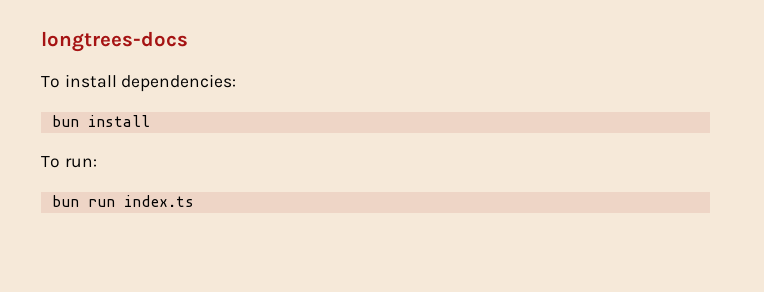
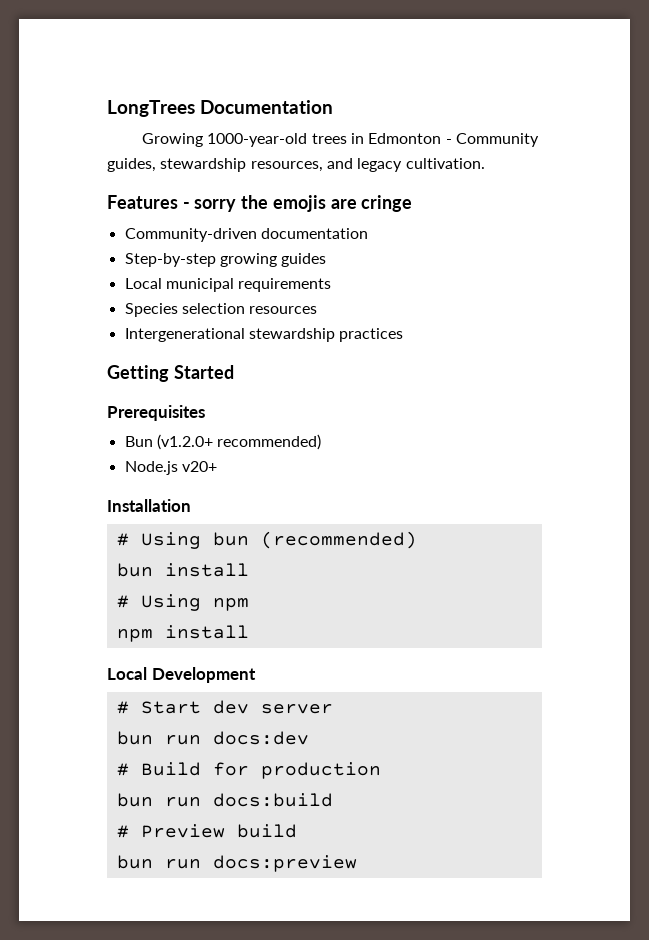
- longtrees-docs
- To install dependencies:
+ LongTrees Documentation
+ Growing 1000-year-old trees in Edmonton - Community guides, stewardship resources, and legacy cultivation.
+ Features - sorry the emojis are cringe
+ Community-driven documentation
+ Step-by-step growing guides
+ Local municipal requirements
+ Species selection resources
+ Intergenerational stewardship practices
+ Getting Started
+ Prerequisites
+ Bun (v1.2.0+ recommended)
+ Node.js v20+
+ Installation
+ # Using bun (recommended)
  bun install
- To run:
- bun run index.ts
+ # Using npm
+ npm install
+ Local Development
+ # Start dev server
+ bun run docs:dev
+ # Build for production
+ bun run docs:build
+ # Preview build
+ bun run docs:preview

